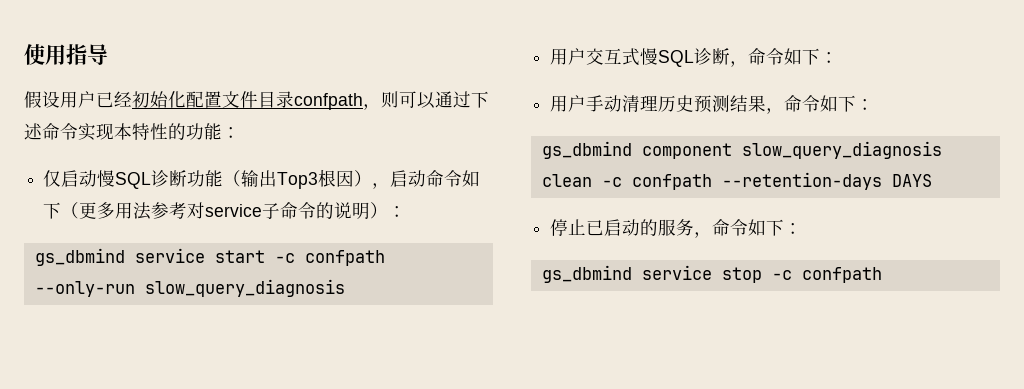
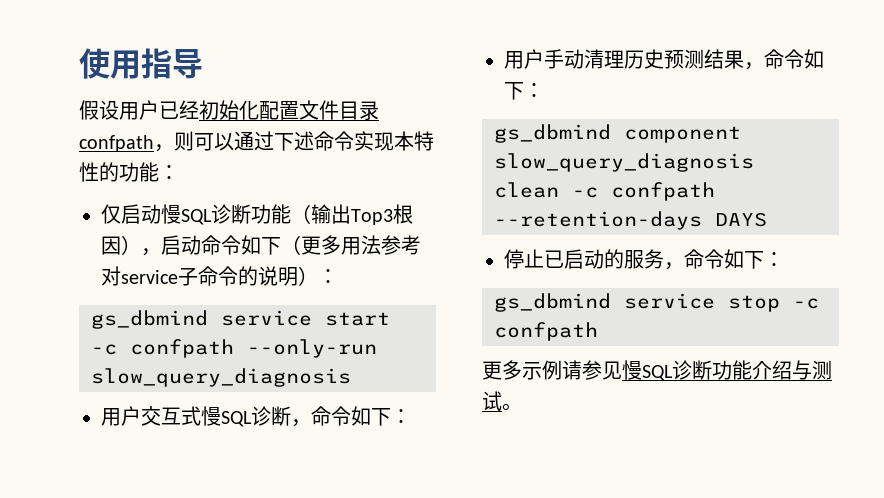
+ 更多示例请参见慢SQL诊断功能介绍与测试。

